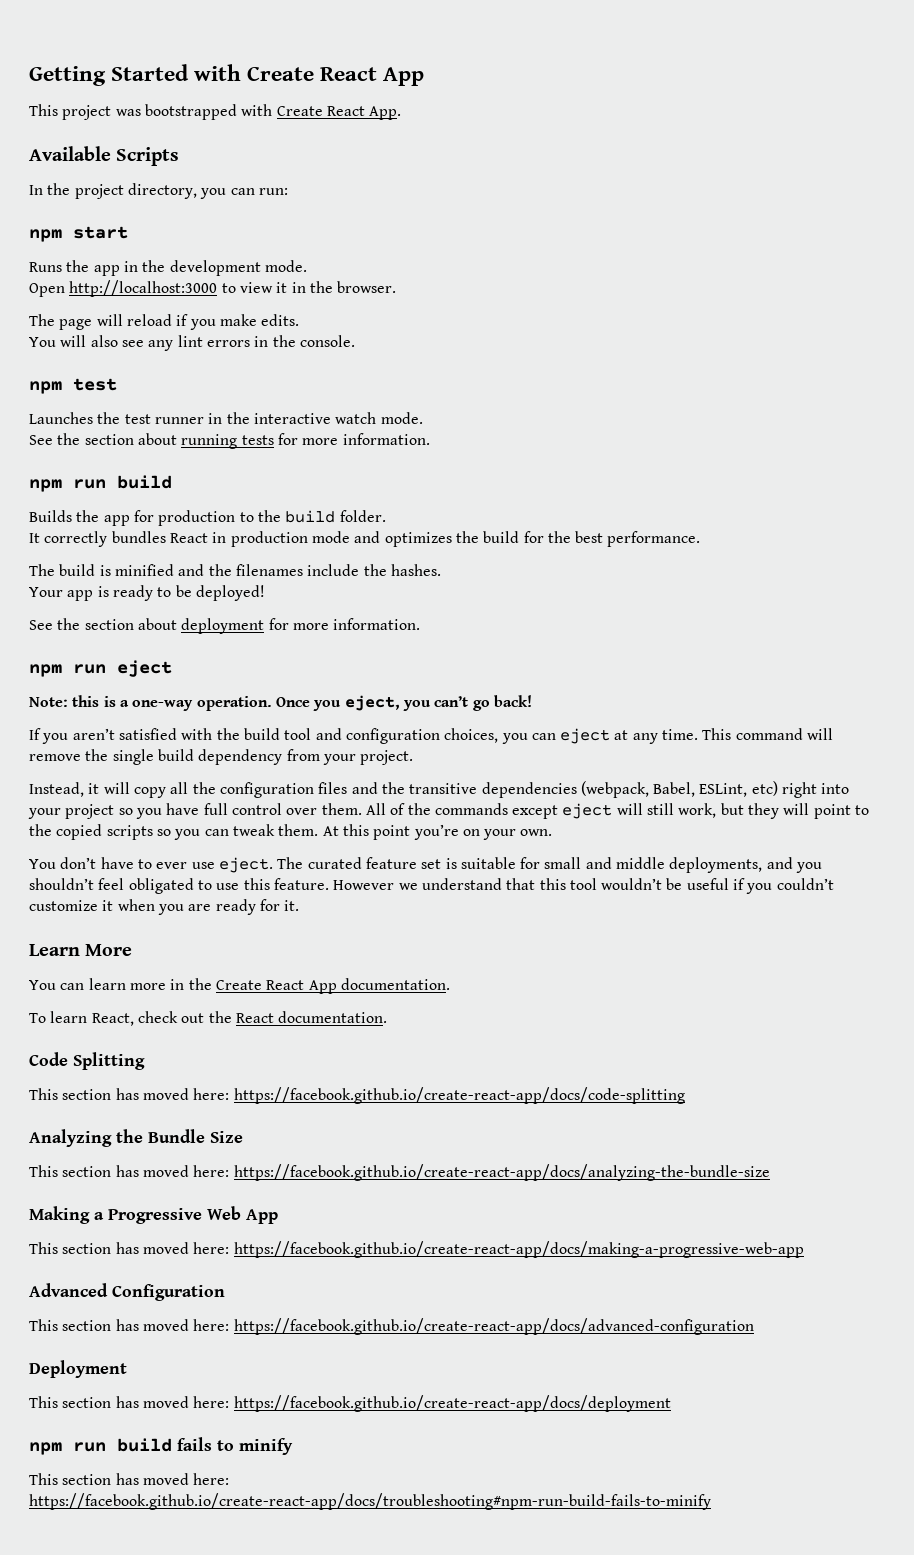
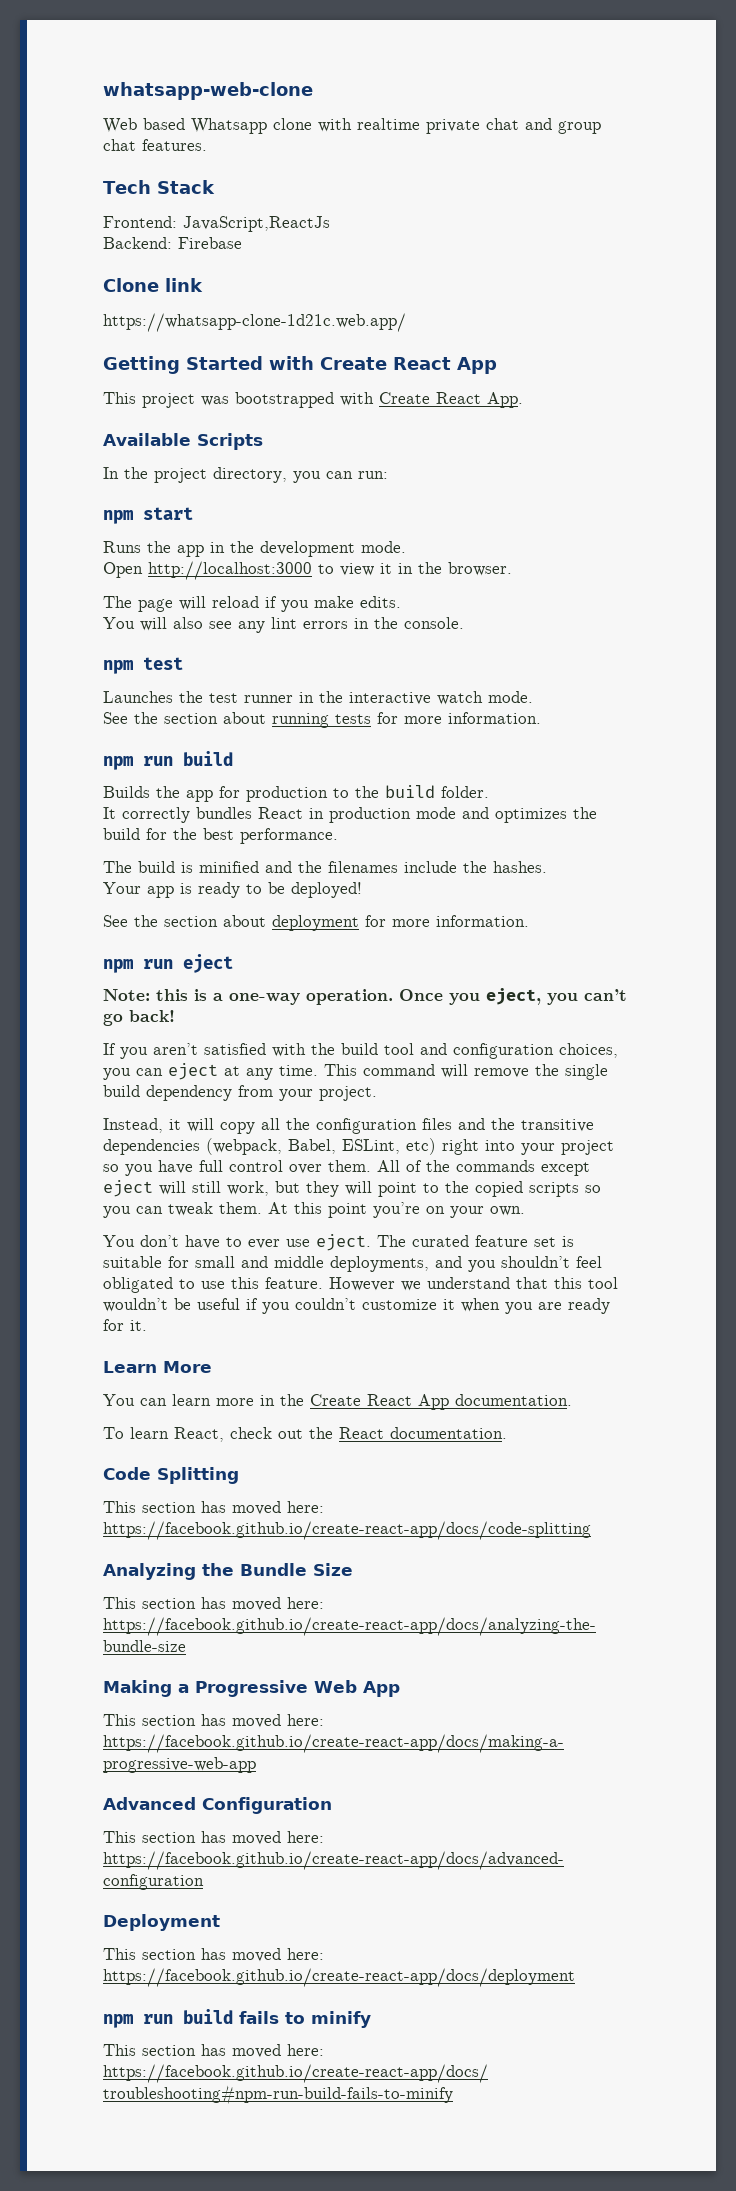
+ whatsapp-web-clone
+ Web based Whatsapp clone with realtime private chat and group chat features.
+ Tech Stack
+ Frontend: JavaScript,ReactJs
+ Backend: Firebase
+ Clone link
+ https://whatsapp-clone-1d21c.web.app/

